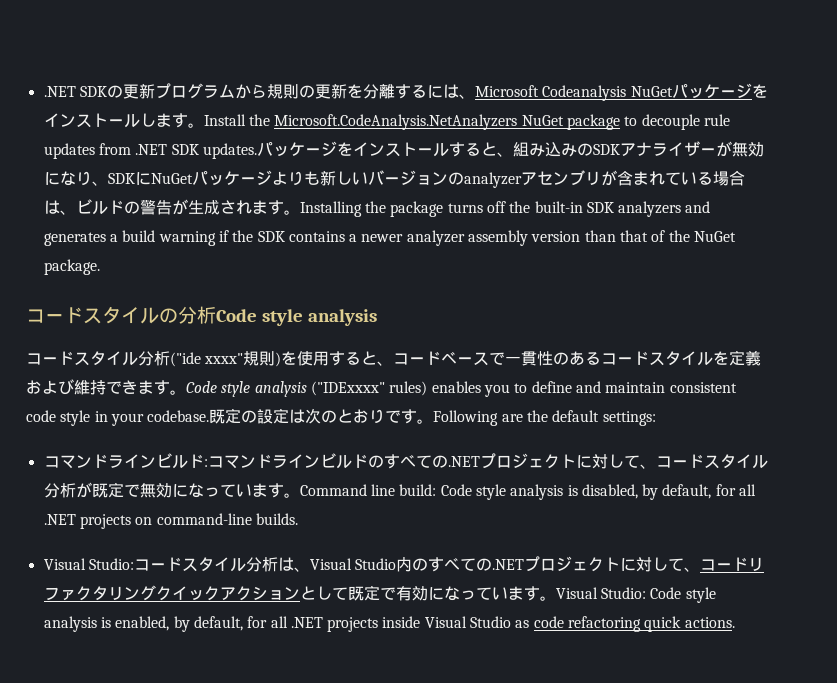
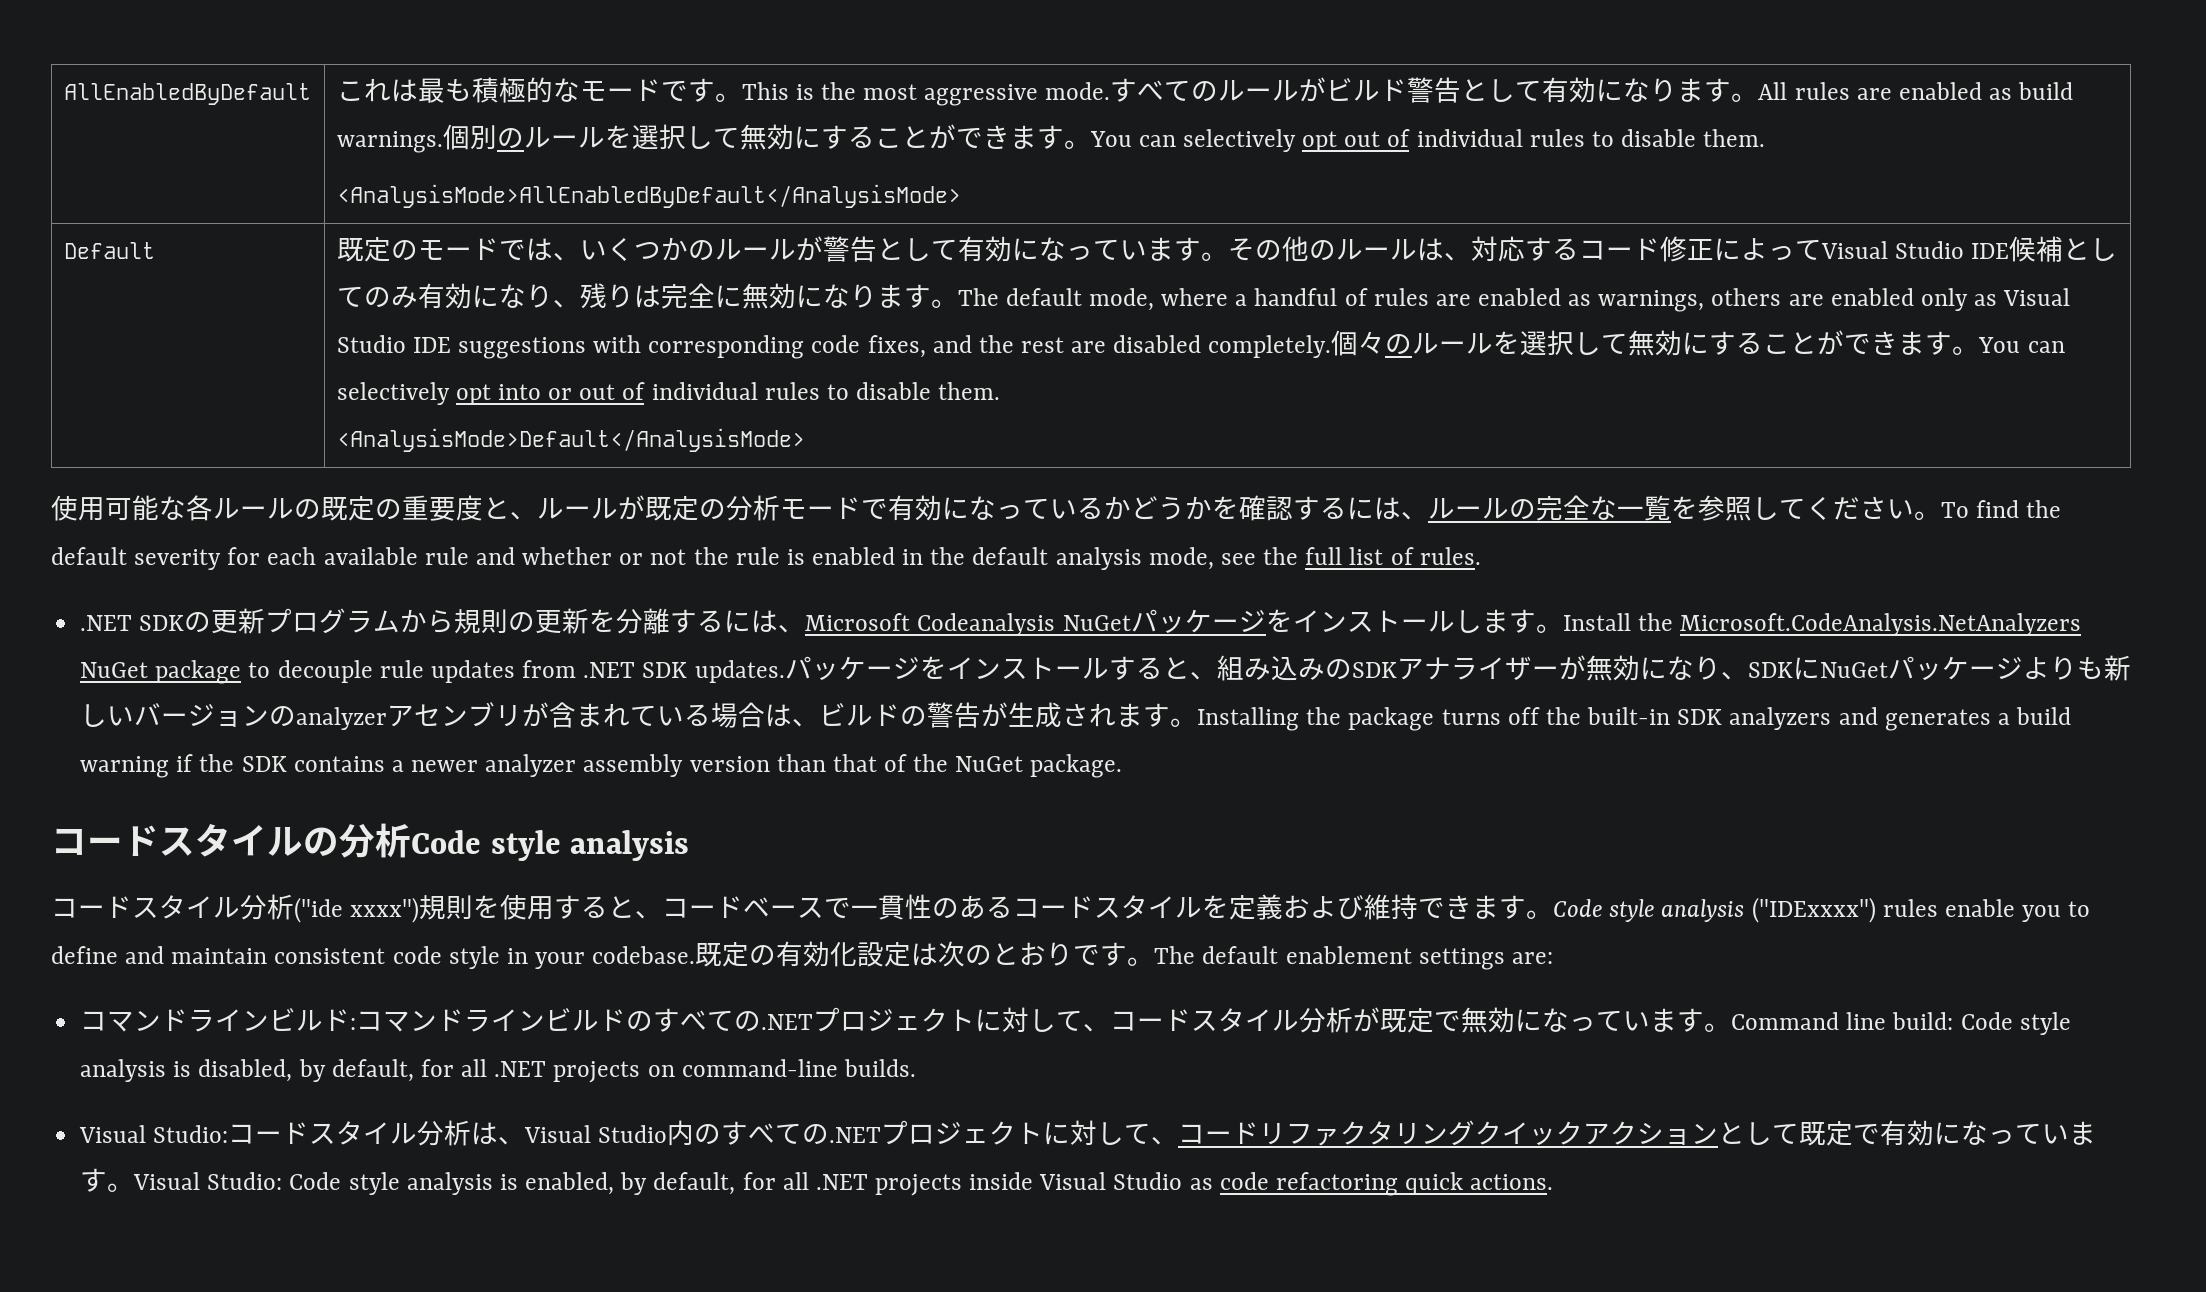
+ AllEnabledByDefault | これは最も積極的なモードです。This is the most aggressive mode.すべてのルールがビルド警告として有効になります。All rules are enabled as build warnings.個別のルールを選択して無効にすることができます。You can selectively opt out of individual rules to disable them.
+ <AnalysisMode>AllEnabledByDefault</AnalysisMode>
+ Default | 既定のモードでは、いくつかのルールが警告として有効になっています。その他のルールは、対応するコード修正によってVisual Studio IDE候補としてのみ有効になり、残りは完全に無効になります。The default mode, where a handful of rules are enabled as warnings, others are enabled only as Visual Studio IDE suggestions with corresponding code fixes, and the rest are disabled completely.個々のルールを選択して無効にすることができます。You can selectively opt into or out of individual rules to disable them.
+ <AnalysisMode>Default</AnalysisMode>
+ 使用可能な各ルールの既定の重要度と、ルールが既定の分析モードで有効になっているかどうかを確認するには、ルールの完全な一覧を参照してください。To find the default severity for each available rule and whether or not the rule is enabled in the default analysis mode, see the full list of rules.
- コードスタイル分析("ide xxxx"規則)を使用すると、コードベースで一貫性のあるコードスタイルを定義および維持できます。
+ コードスタイル分析("ide xxxx")規則を使用すると、コードベースで一貫性のあるコードスタイルを定義および維持できます。
- Code style analysis ("IDExxxx" rules) enables you to define and maintain consistent code style in your codebase.
+ Code style analysis ("IDExxxx") rules enable you to define and maintain consistent code style in your codebase.
- 既定の設定は次のとおりです。
+ 既定の有効化設定は次のとおりです。
- Following are the default settings:
+ The default enablement settings are:

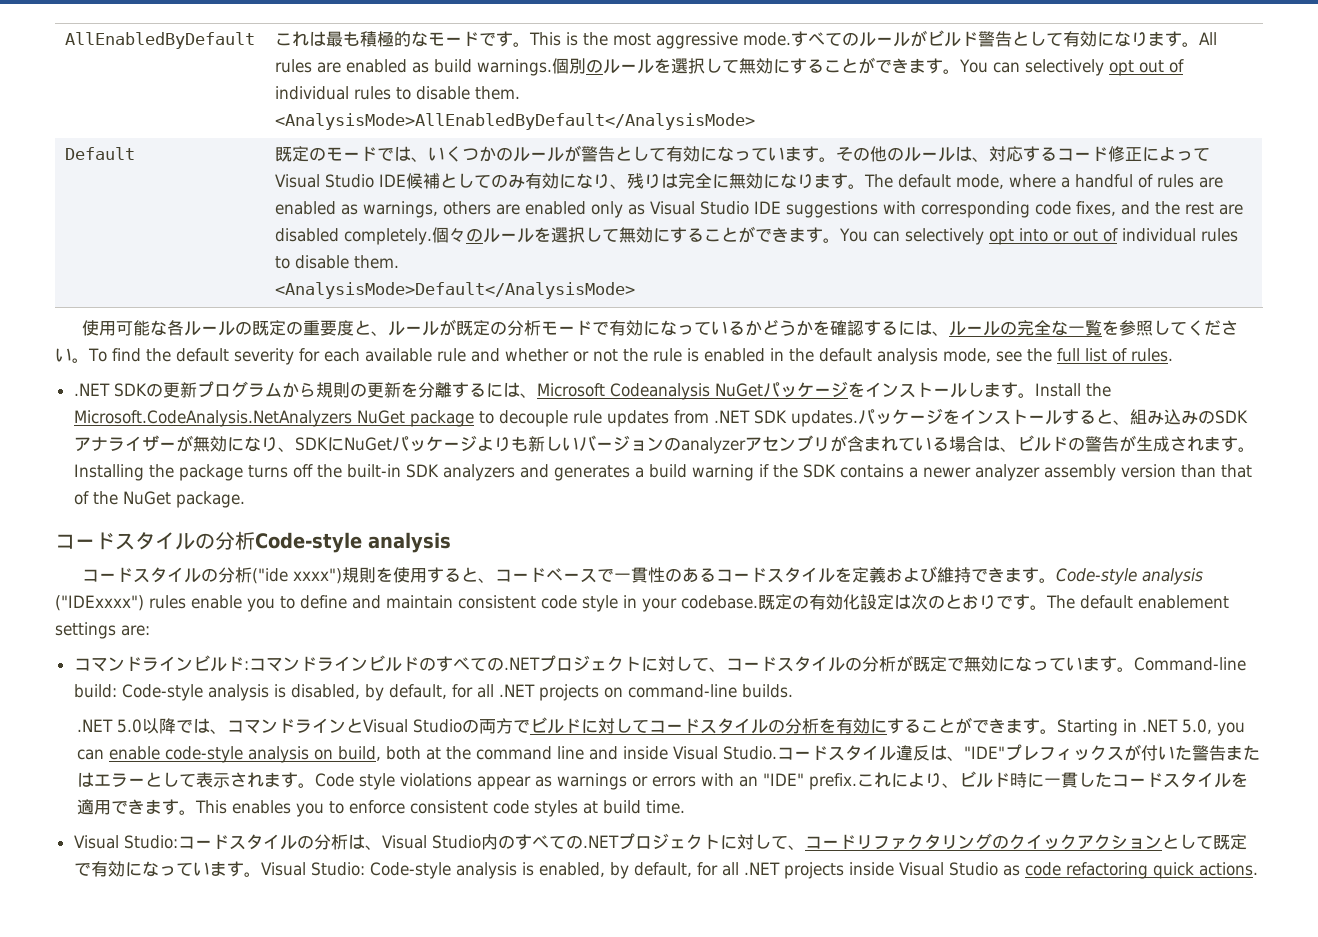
- コードスタイルの分析Code style analysis
+ コードスタイルの分析Code-style analysis
- コードスタイル分析("ide xxxx")規則を使用すると、コードベースで一貫性のあるコードスタイルを定義および維持できます。
+ コードスタイルの分析("ide xxxx")規則を使用すると、コードベースで一貫性のあるコードスタイルを定義および維持できます。
- Code style analysis ("IDExxxx") rules enable you to define and maintain consistent code style in your codebase.
+ Code-style analysis ("IDExxxx") rules enable you to define and maintain consistent code style in your codebase.
- コマンドラインビルド:コマンドラインビルドのすべての.NETプロジェクトに対して、コードスタイル分析が既定で無効になっています。
+ コマンドラインビルド:コマンドラインビルドのすべての.NETプロジェクトに対して、コードスタイルの分析が既定で無効になっています。
- Command line build: Code style analysis is disabled, by default, for all .NET projects on command-line builds.
+ Command-line build: Code-style analysis is disabled, by default, for all .NET projects on command-line builds.
+ .NET 5.0以降では、コマンドラインとVisual Studioの両方でビルドに対してコードスタイルの分析を有効にすることができます。Starting in .NET 5.0, you can enable code-style analysis on build, both at the command line and inside Visual Studio.コードスタイル違反は、"IDE"プレフィックスが付いた警告またはエラーとして表示されます。Code style violations appear as warnings or errors with an "IDE" prefix.これにより、ビルド時に一貫したコードスタイルを適用できます。This enables you to enforce consistent code styles at build time.
- Visual Studio:コードスタイル分析は、Visual Studio内のすべての.NETプロジェクトに対して、コードリファクタリングクイックアクションとして既定で有効になっています。
+ Visual Studio:コードスタイルの分析は、Visual Studio内のすべての.NETプロジェクトに対して、コードリファクタリングのクイックアクションとして既定で有効になっています。
- Visual Studio: Code style analysis is enabled, by default, for all .NET projects inside Visual Studio as code refactoring quick actions.
+ Visual Studio: Code-style analysis is enabled, by default, for all .NET projects inside Visual Studio as code refactoring quick actions.

